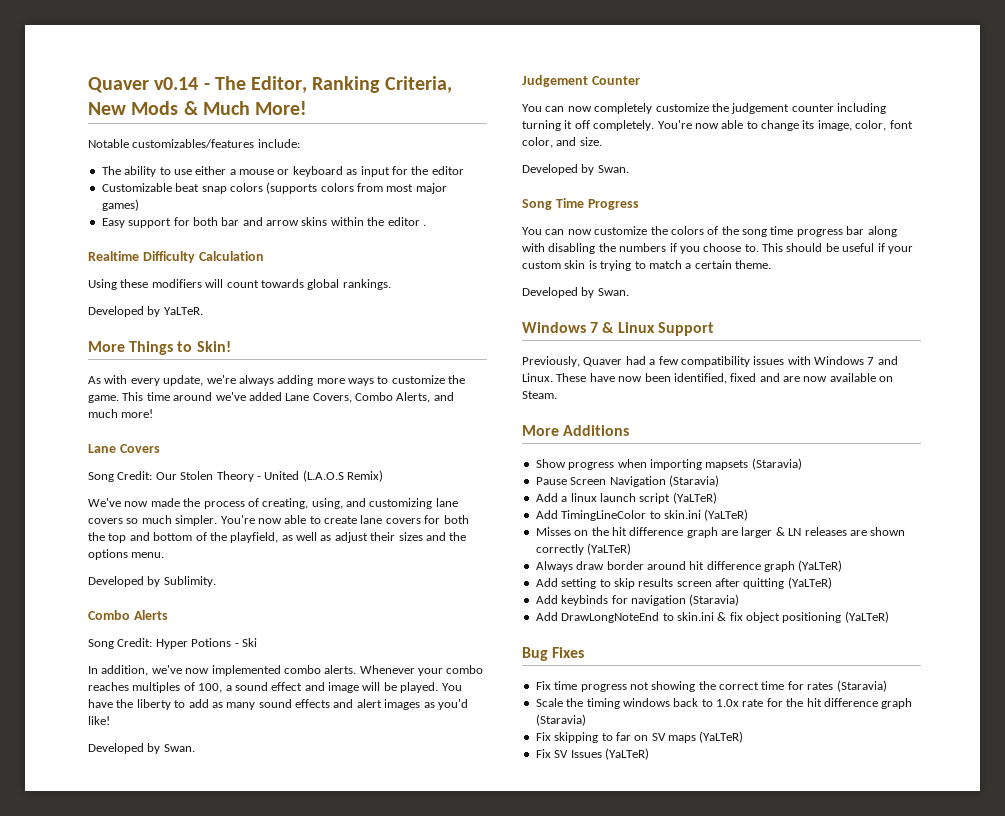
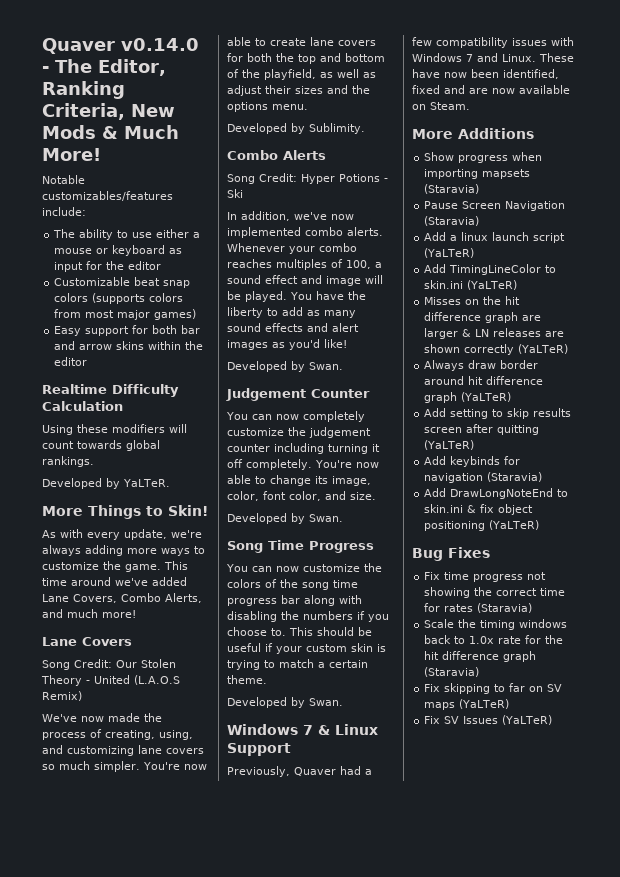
- Quaver v0.14 - The Editor, Ranking Criteria, New Mods & Much More!
+ Quaver v0.14.0 - The Editor, Ranking Criteria, New Mods & Much More!
- Easy support for both bar and arrow skins within the editor .
+ Easy support for both bar and arrow skins within the editor

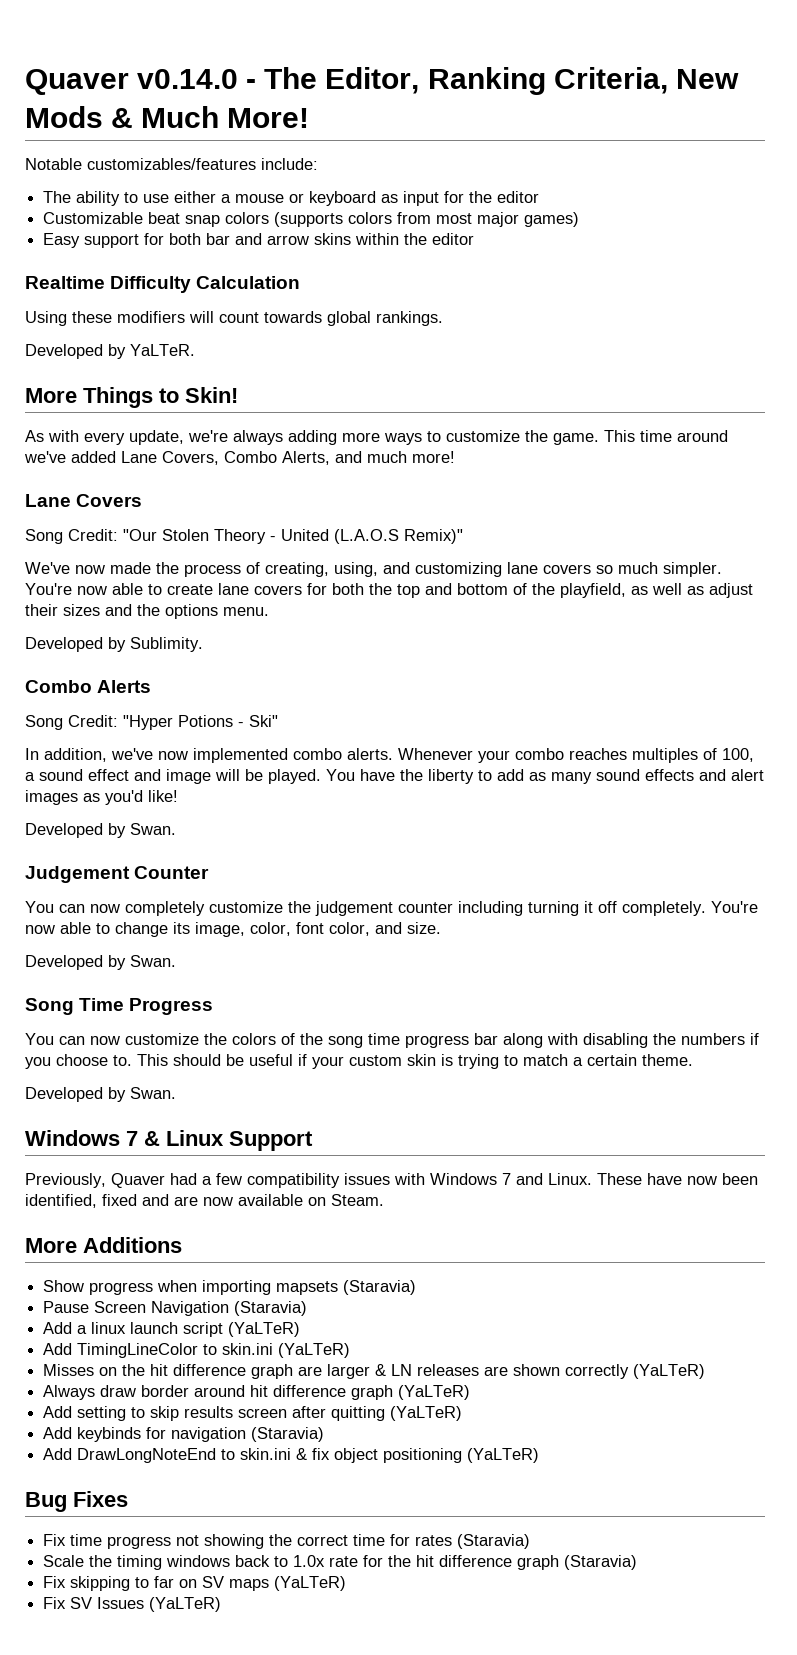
- Song Credit: Our Stolen Theory - United (L.A.O.S Remix)
+ Song Credit: "Our Stolen Theory - United (L.A.O.S Remix)"
- Song Credit: Hyper Potions - Ski
+ Song Credit: "Hyper Potions - Ski"

